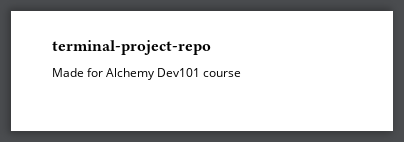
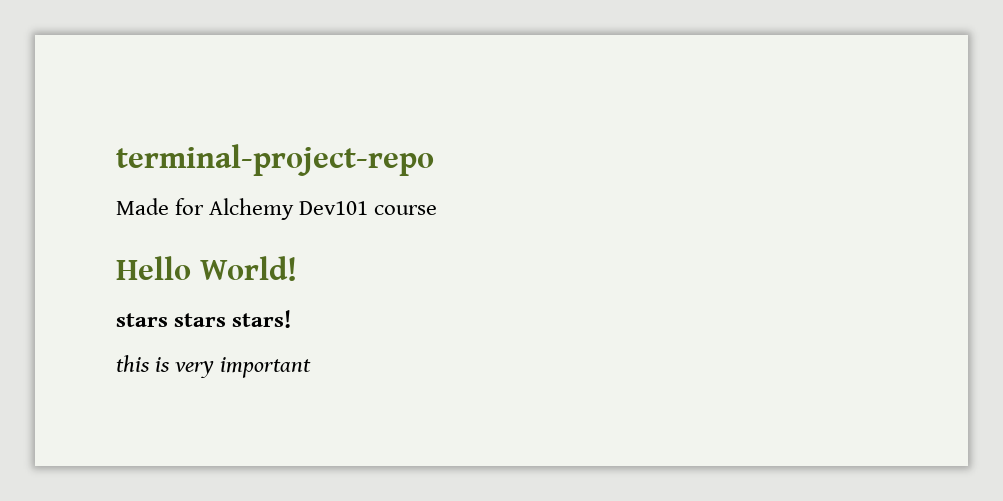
+ Hello World!
+ stars stars stars!
+ this is very important

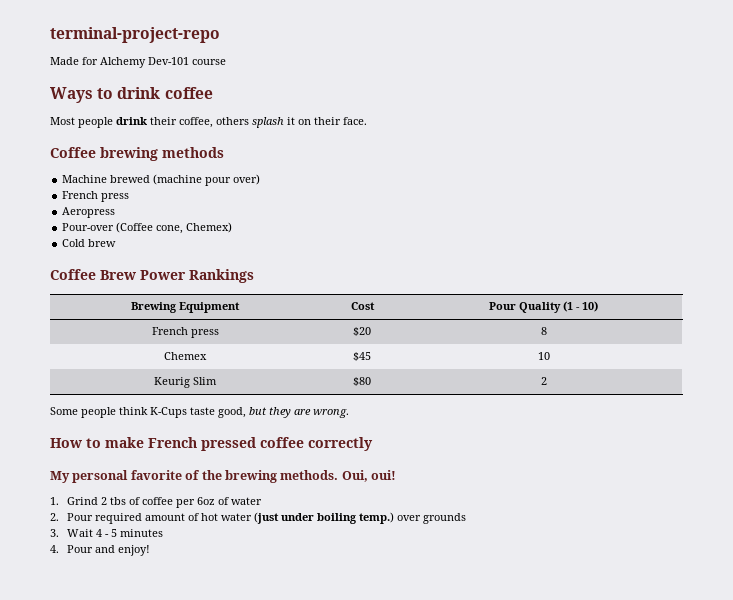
- Made for Alchemy Dev101 course
+ Made for Alchemy Dev-101 course
- Hello World!
- stars stars stars!
- this is very important
+ Ways to drink coffee
+ Most people drink their coffee, others splash it on their face.
+ Coffee brewing methods
+ Machine brewed (machine pour over)
+ French press
+ Aeropress
+ Pour-over (Coffee cone, Chemex)
+ Cold brew
+ Coffee Brew Power Rankings
+ Brewing Equipment | Cost | Pour Quality (1 - 10)
+ French press | $20 | 8
+ Chemex | $45 | 10
+ Keurig Slim | $80 | 2
+ Some people think K-Cups taste good, but they are wrong.
+ How to make French pressed coffee correctly
+ My personal favorite of the brewing methods. Oui, oui!
+ 1. Grind 2 tbs of coffee per 6oz of water
+ 2. Pour required amount of hot water (just under boiling temp.) over grounds
+ 3. Wait 4 - 5 minutes
+ 4. Pour and enjoy!

